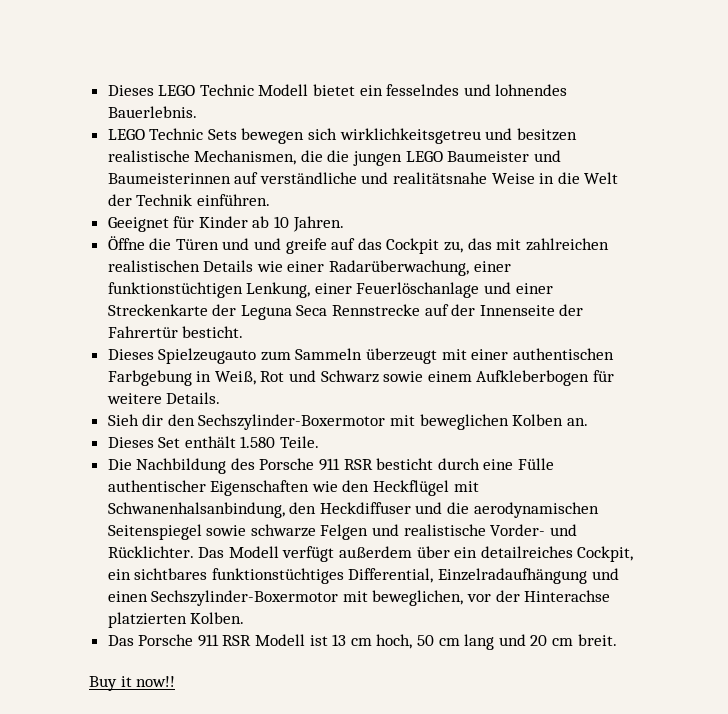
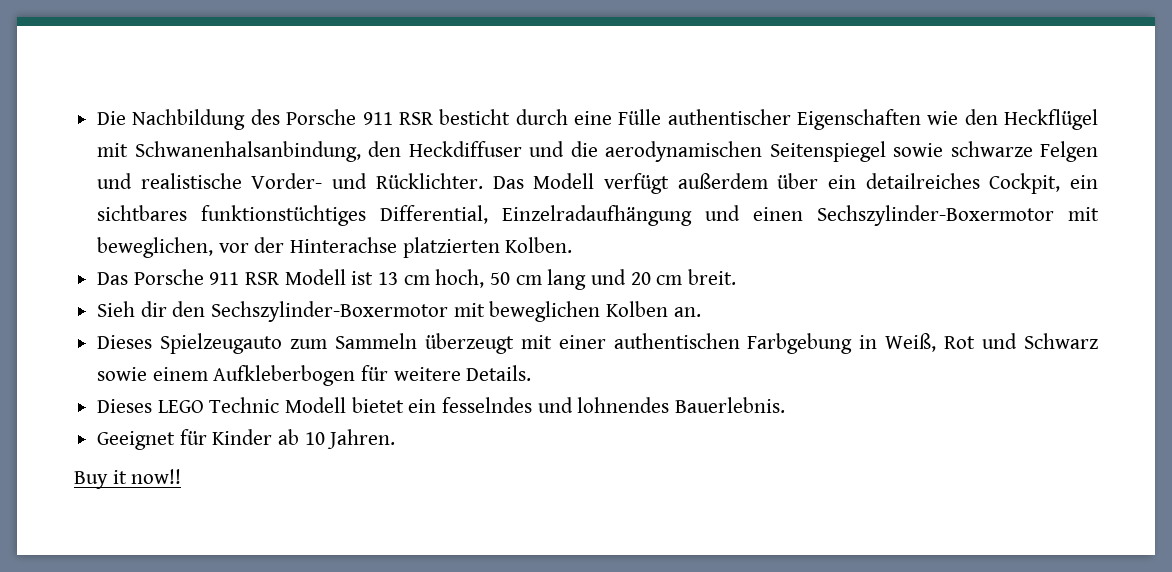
- Dieses LEGO Technic Modell bietet ein fesselndes und lohnendes Bauerlebnis.
- LEGO Technic Sets bewegen sich wirklichkeitsgetreu und besitzen realistische Mechanismen, die die jungen LEGO Baumeister und Baumeisterinnen auf verständliche und realitätsnahe Weise in die Welt der Technik einführen.
- Geeignet für Kinder ab 10 Jahren.
- Öffne die Türen und und greife auf das Cockpit zu, das mit zahlreichen realistischen Details wie einer Radarüberwachung, einer funktionstüchtigen Lenkung, einer Feuerlöschanlage und einer Streckenkarte der Leguna Seca Rennstrecke auf der Innenseite der Fahrertür besticht.
- Dieses Spielzeugauto zum Sammeln überzeugt mit einer authentischen Farbgebung in Weiß, Rot und Schwarz sowie einem Aufkleberbogen für weitere Details.
- Sieh dir den Sechszylinder-Boxermotor mit beweglichen Kolben an.
- Dieses Set enthält 1.580 Teile.
+ Sieh dir den Sechszylinder-Boxermotor mit beweglichen Kolben an.
+ Dieses Spielzeugauto zum Sammeln überzeugt mit einer authentischen Farbgebung in Weiß, Rot und Schwarz sowie einem Aufkleberbogen für weitere Details.
+ Dieses LEGO Technic Modell bietet ein fesselndes und lohnendes Bauerlebnis.
+ Geeignet für Kinder ab 10 Jahren.

